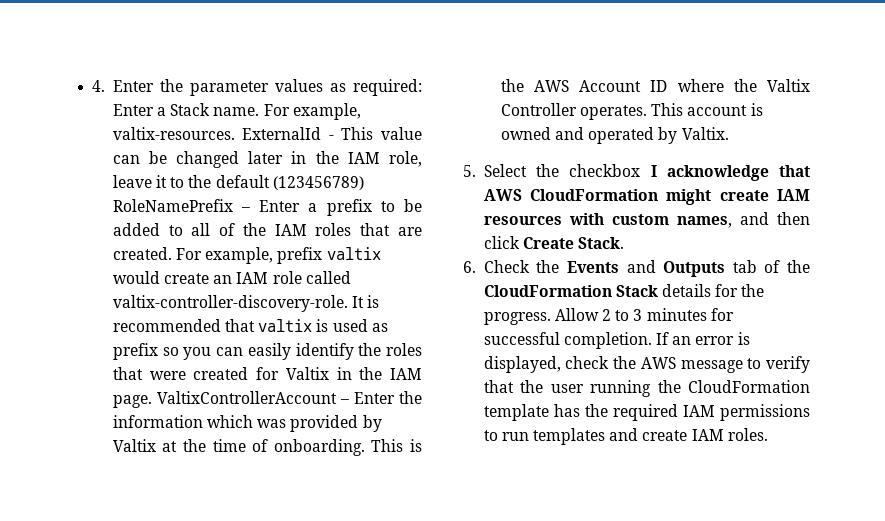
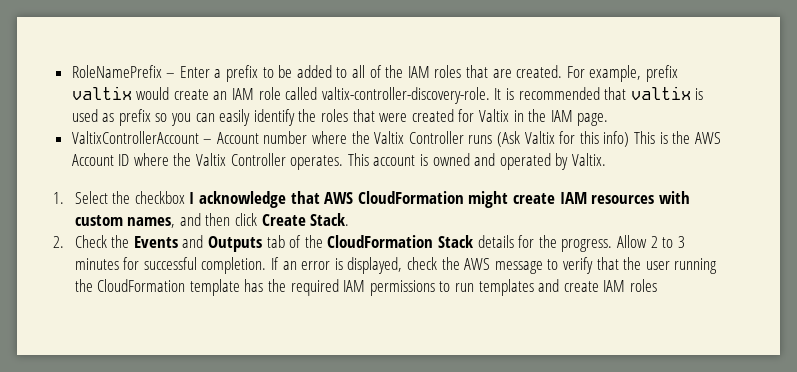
- 4. Enter the parameter values as required: Enter a Stack name. For example, valtix-resources. ExternalId - This value can be changed later in the IAM role, leave it to the default (123456789) RoleNamePrefix – Enter a prefix to be added to all of the IAM roles that are created.
+ RoleNamePrefix – Enter a prefix to be added to all of the IAM roles that are created.
- It is recommended that valtix is used as prefix so you can easily identify the roles that were created for Valtix in the IAM page. ValtixControllerAccount – Enter the information which was provided by Valtix at the time of onboarding. This is the AWS Account ID where the Valtix Controller operates.
+ It is recommended that valtix is used as prefix so you can easily identify the roles that were created for Valtix in the IAM page.
+ ValtixControllerAccount – Account number where the Valtix Controller runs (Ask Valtix for this info) This is the AWS Account ID where the Valtix Controller operates.
- 5. Select the checkbox I acknowledge that AWS CloudFormation might create IAM resources with custom names, and then click Create Stack.
+ 1. Select the checkbox I acknowledge that AWS CloudFormation might create IAM resources with custom names, and then click Create Stack.
- 6. Check the Events and Outputs tab of the CloudFormation Stack details for the progress.
+ 2. Check the Events and Outputs tab of the CloudFormation Stack details for the progress.
- If an error is displayed, check the AWS message to verify that the user running the CloudFormation template has the required IAM permissions to run templates and create IAM roles.
+ If an error is displayed, check the AWS message to verify that the user running the CloudFormation template has the required IAM permissions to run templates and create IAM roles

